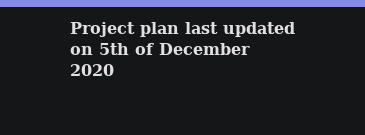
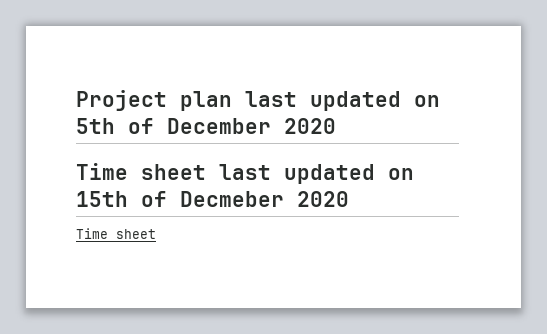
+ Time sheet last updated on 15th of Decmeber 2020
+ Time sheet

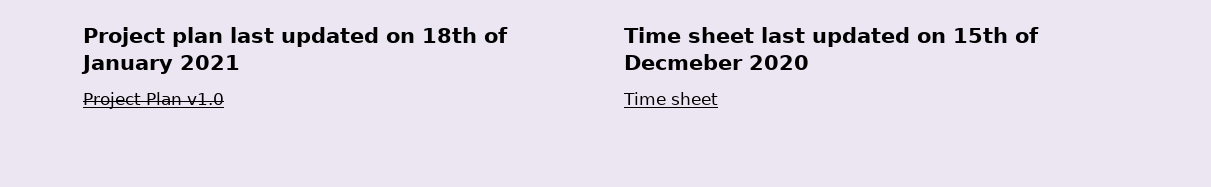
- Project plan last updated on 5th of December 2020
+ Project plan last updated on 18th of January 2021
+ Project Plan v1.0

